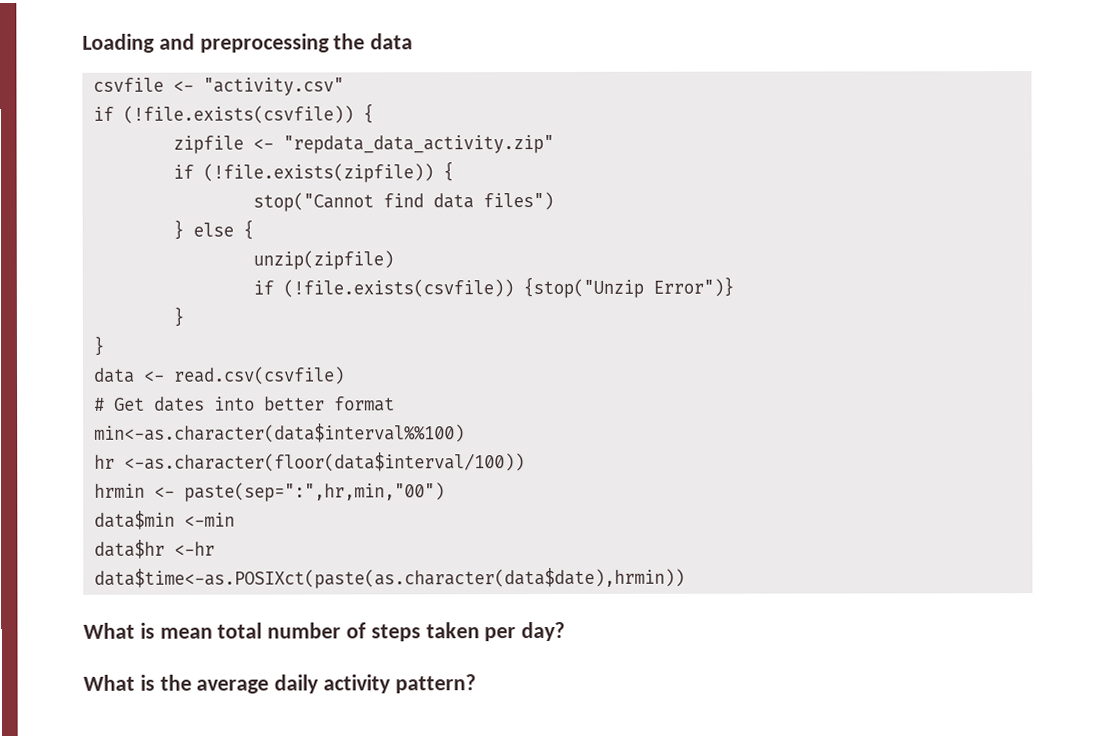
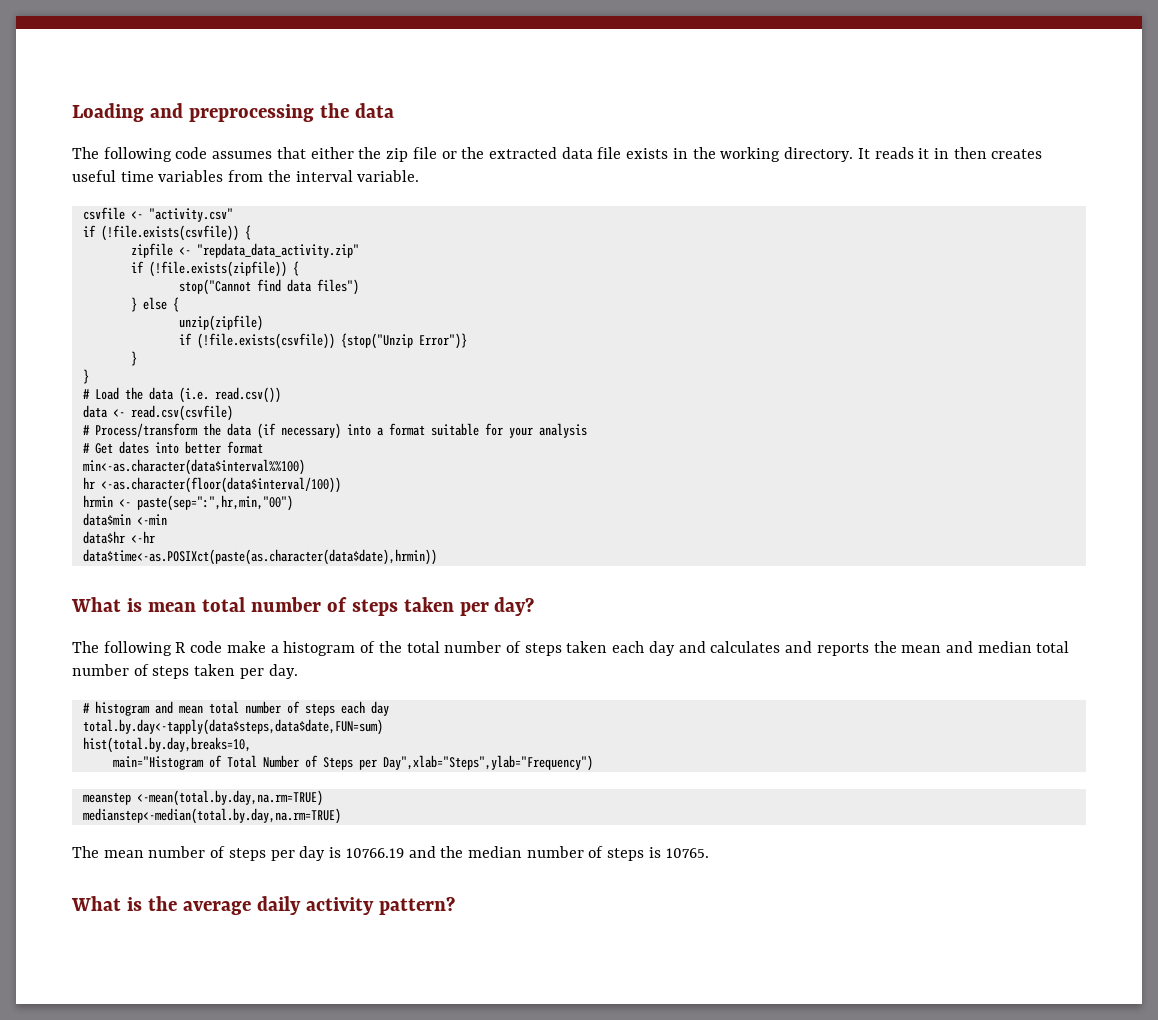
+ The following code assumes that either the zip file or the extracted data file exists in the working directory. It reads it in then creates useful time variables from the interval variable.
+ # Load the data (i.e. read.csv())
  data <- read.csv(csvfile)
+ # Process/transform the data (if necessary) into a format suitable for your analysis
+ The following R code make a histogram of the total number of steps taken each day and calculates and reports the mean and median total number of steps taken per day.
+ # histogram and mean total number of steps each day
+ total.by.day<-tapply(data$steps,data$date,FUN=sum)
+ hist(total.by.day,breaks=10,
+ main="Histogram of Total Number of Steps per Day",xlab="Steps",ylab="Frequency")
+ meanstep <-mean(total.by.day,na.rm=TRUE)
+ medianstep<-median(total.by.day,na.rm=TRUE)
+ The mean number of steps per day is 10766.19 and the median number of steps is 10765.

